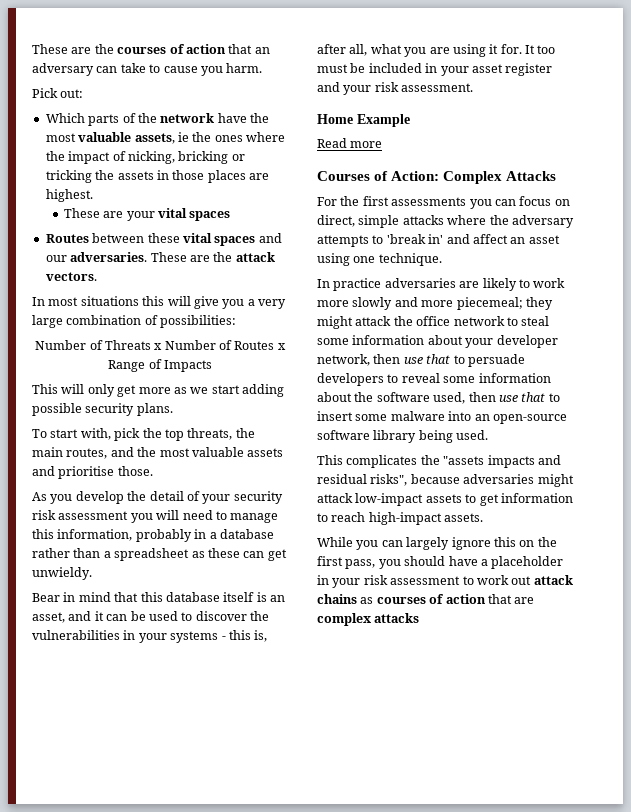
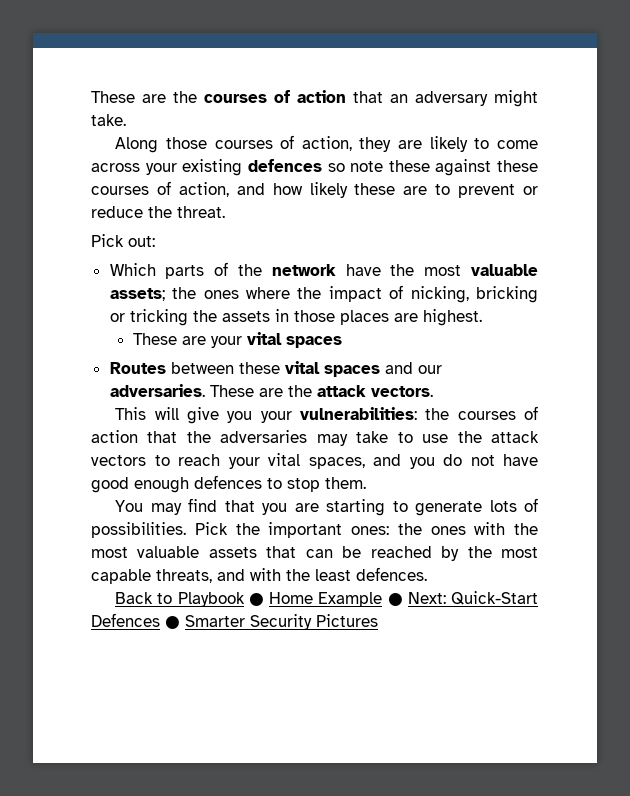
- These are the courses of action that an adversary can take to cause you harm.
+ These are the courses of action that an adversary might take.
+ Along those courses of action, they are likely to come across your existing defences so note these against these courses of action, and how likely these are to prevent or reduce the threat.
- Which parts of the network have the most valuable assets, ie the ones where the impact of nicking, bricking or tricking the assets in those places are highest.
+ Which parts of the network have the most valuable assets; the ones where the impact of nicking, bricking or tricking the assets in those places are highest.
- In most situations this will give you a very large combination of possibilities:
- Number of Threats x Number of Routes x Range of Impacts
- This will only get more as we start adding possible security plans.
- To start with, pick the top threats, the main routes, and the most valuable assets and prioritise those.
- As you develop the detail of your security risk assessment you will need to manage this information, probably in a database rather than a spreadsheet as these can get unwieldy.
- Bear in mind that this database itself is an asset, and it can be used to discover the vulnerabilities in your systems - this is, after all, what you are using it for. It too must be included in your asset register and your risk assessment.
- Home Example
- Read more
- Courses of Action: Complex Attacks
- For the first assessments you can focus on direct, simple attacks where the adversary attempts to 'break in' and affect an asset using one technique.
- In practice adversaries are likely to work more slowly and more piecemeal; they might attack the office network to steal some information about your developer network, then use that to persuade developers to reveal some information about the software used, then use that to insert some malware into an open-source software library being used.
- This complicates the "assets impacts and residual risks", because adversaries might attack low-impact assets to get information to reach high-impact assets.
- While you can largely ignore this on the first pass, you should have a placeholder in your risk assessment to work out attack chains as courses of action that are complex attacks
+ This will give you your vulnerabilities: the courses of action that the adversaries may take to use the attack vectors to reach your vital spaces, and you do not have good enough defences to stop them.
+ You may find that you are starting to generate lots of possibilities. Pick the important ones: the ones with the most valuable assets that can be reached by the most capable threats, and with the least defences.
+ Back to Playbook ● Home Example ● Next: Quick-Start Defences ● Smarter Security Pictures

